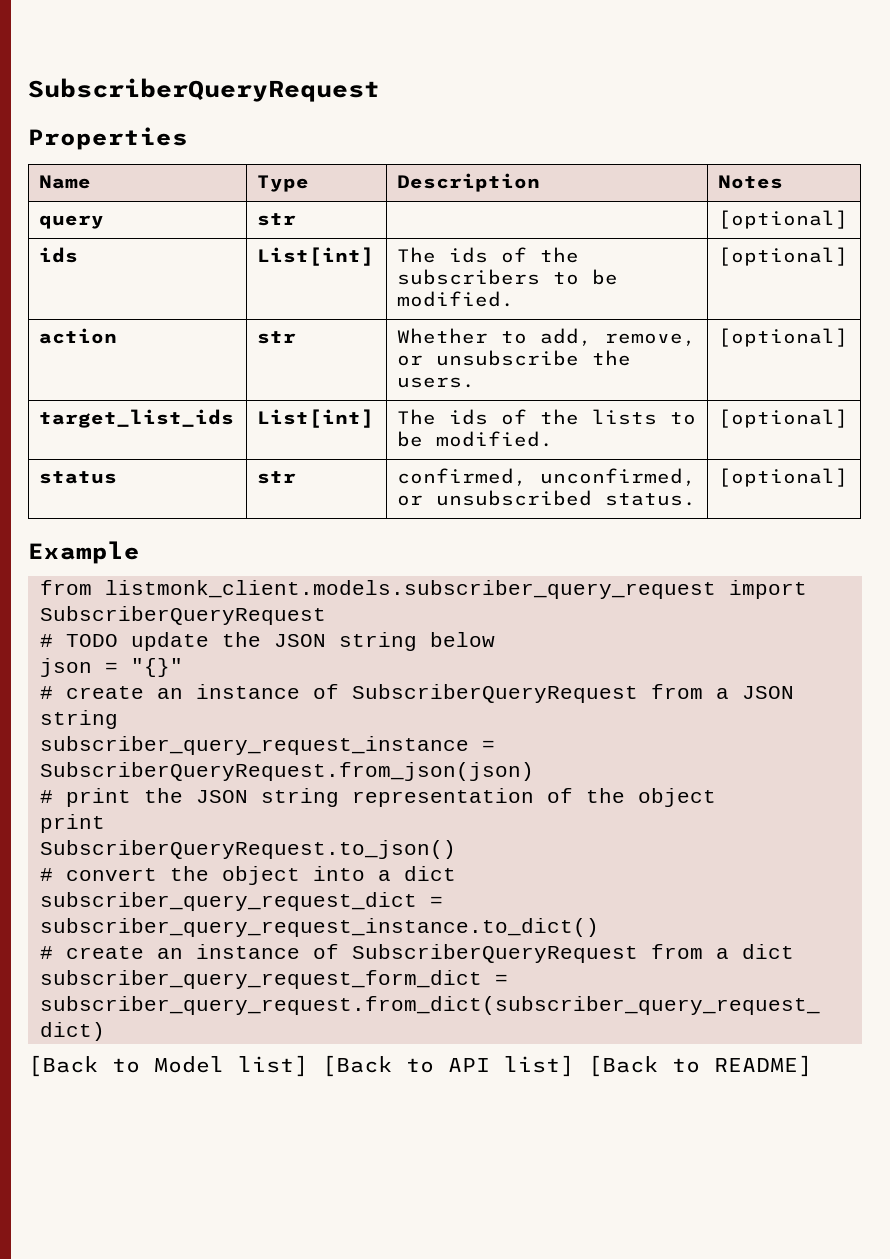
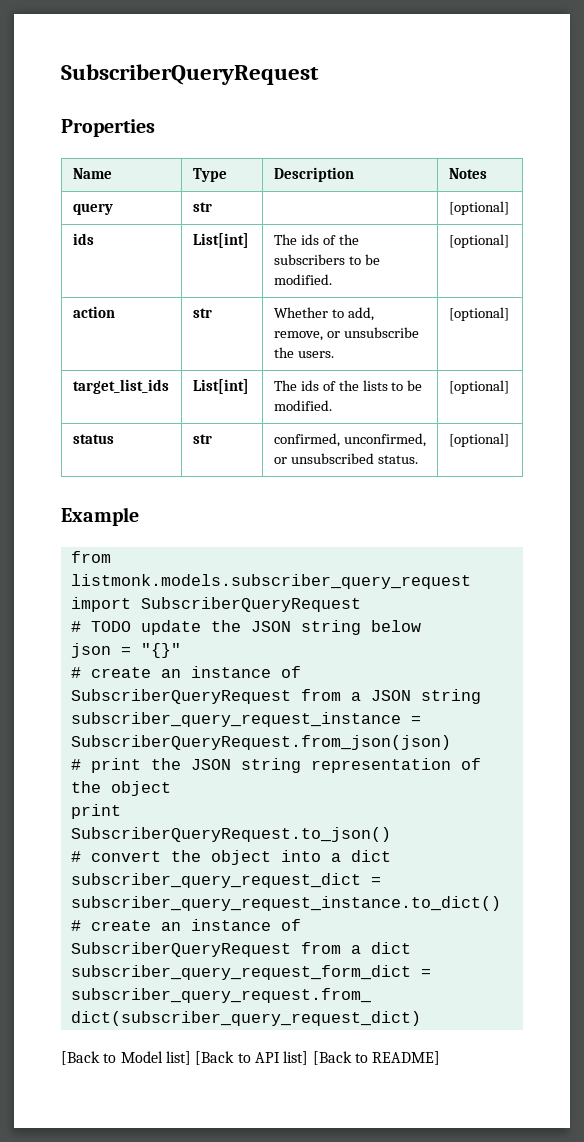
- from listmonk_client.models.subscriber_query_request import SubscriberQueryRequest
+ from listmonk.models.subscriber_query_request import SubscriberQueryRequest

